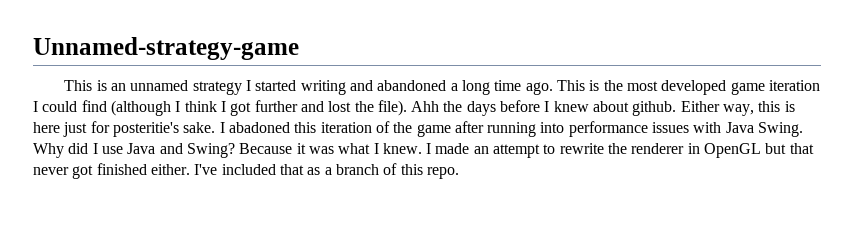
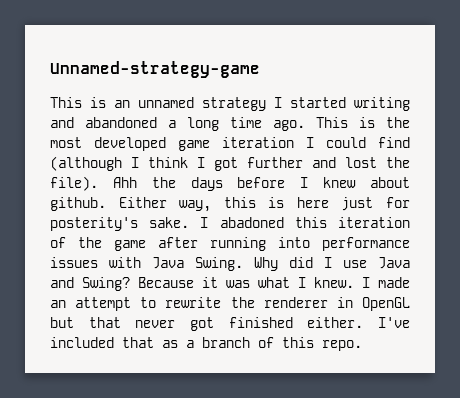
- Either way, this is here just for posteritie's sake.
+ Either way, this is here just for posterity's sake.

